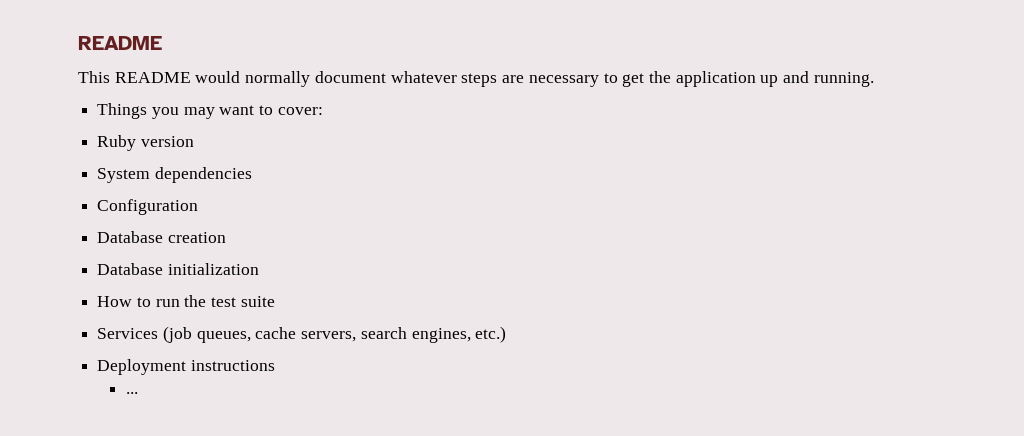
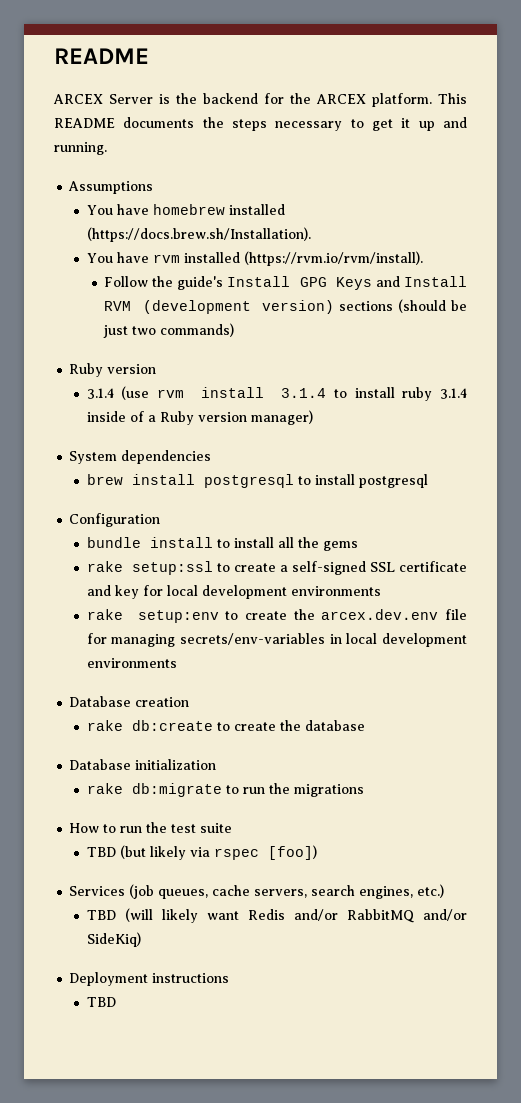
- This README would normally document whatever steps are necessary to get the application up and running.
+ ARCEX Server is the backend for the ARCEX platform. This README documents the steps necessary to get it up and running.
- Things you may want to cover:
+ Assumptions
+ You have homebrew installed (https://docs.brew.sh/Installation).
+ You have rvm installed (https://rvm.io/rvm/install).
+ Follow the guide's Install GPG Keys and Install RVM (development version) sections (should be just two commands)
  Ruby version
+ 3.1.4 (use rvm install 3.1.4 to install ruby 3.1.4 inside of a Ruby version manager)
  System dependencies
+ brew install postgresql to install postgresql
  Configuration
+ bundle install to install all the gems
+ rake setup:ssl to create a self-signed SSL certificate and key for local development environments
+ rake setup:env to create the arcex.dev.env file for managing secrets/env-variables in local development environments
  Database creation
+ rake db:create to create the database
  Database initialization
+ rake db:migrate to run the migrations
+ TBD (but likely via rspec [foo])
+ TBD (will likely want Redis and/or RabbitMQ and/or SideKiq)
  Deployment instructions
- ...
+ TBD

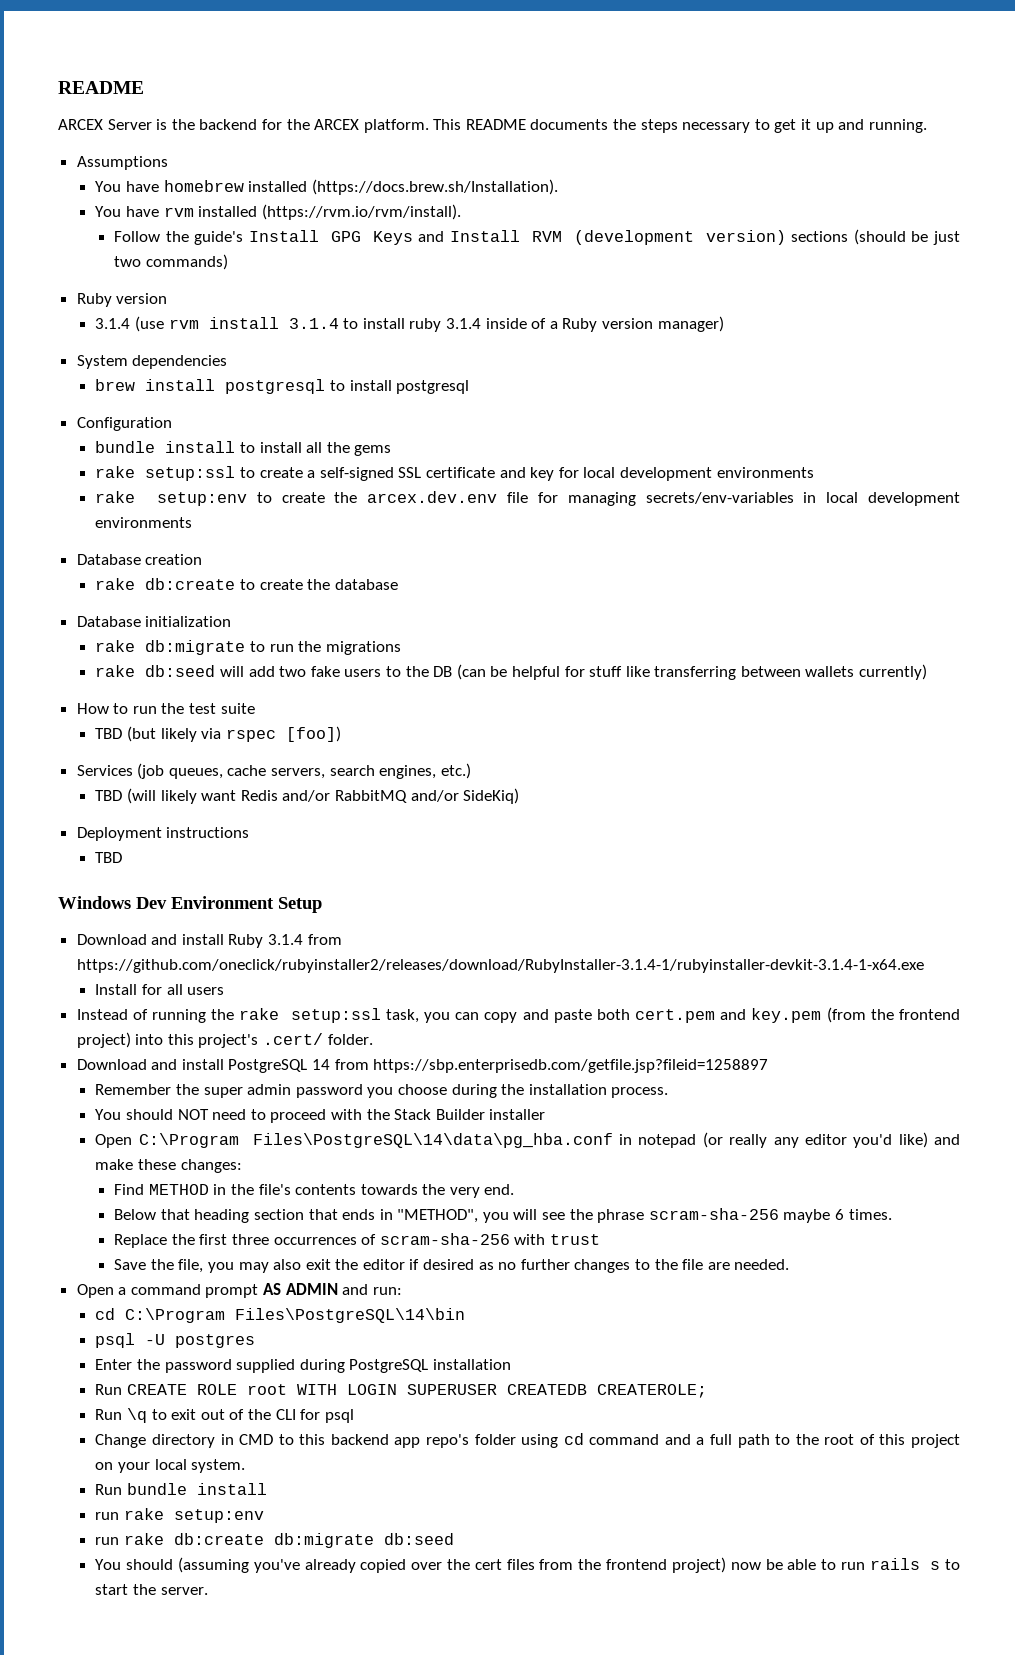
+ rake db:seed will add two fake users to the DB (can be helpful for stuff like transferring between wallets currently)
+ Windows Dev Environment Setup
+ Download and install Ruby 3.1.4 from https://github.com/oneclick/rubyinstaller2/releases/download/RubyInstaller-3.1.4-1/rubyinstaller-devkit-3.1.4-1-x64.exe
+ Install for all users
+ Instead of running the rake setup:ssl task, you can copy and paste both cert.pem and key.pem (from the frontend project) into this project's .cert/ folder.
+ Download and install PostgreSQL 14 from https://sbp.enterprisedb.com/getfile.jsp?fileid=1258897
+ Remember the super admin password you choose during the installation process.
+ You should NOT need to proceed with the Stack Builder installer
+ Open C:\Program Files\PostgreSQL\14\data\pg_hba.conf in notepad (or really any editor you'd like) and make these changes:
+ Find METHOD in the file's contents towards the very end.
+ Below that heading section that ends in "METHOD", you will see the phrase scram-sha-256 maybe 6 times.
+ Replace the first three occurrences of scram-sha-256 with trust
+ Save the file, you may also exit the editor if desired as no further changes to the file are needed.
+ Open a command prompt AS ADMIN and run:
+ cd C:\Program Files\PostgreSQL\14\bin
+ psql -U postgres
+ Enter the password supplied during PostgreSQL installation
+ Run CREATE ROLE root WITH LOGIN SUPERUSER CREATEDB CREATEROLE;
+ Run \q to exit out of the CLI for psql
+ Change directory in CMD to this backend app repo's folder using cd command and a full path to the root of this project on your local system.
+ Run bundle install
+ run rake setup:env
+ run rake db:create db:migrate db:seed
+ You should (assuming you've already copied over the cert files from the frontend project) now be able to run rails s to start the server.

